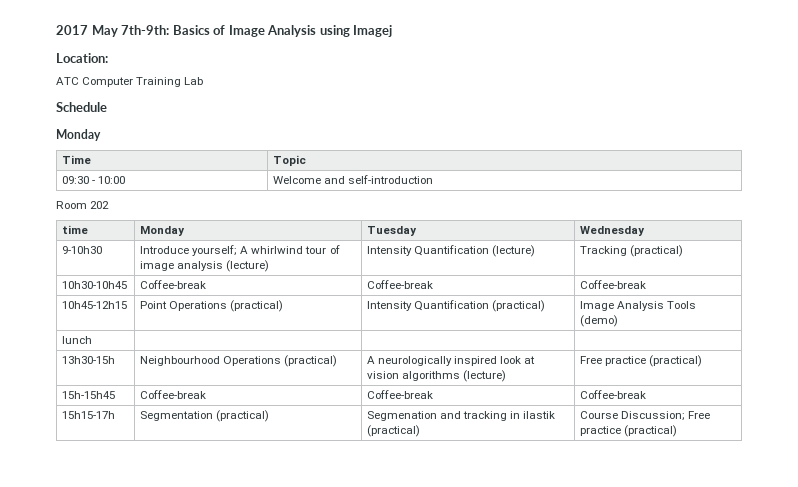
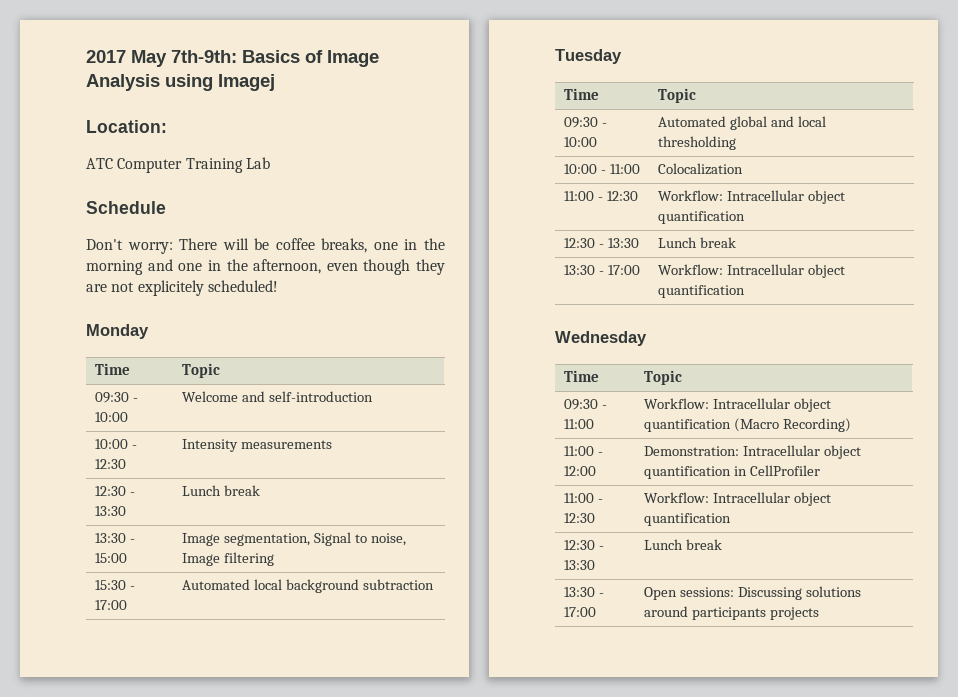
+ Don't worry: There will be coffee breaks, one in the morning and one in the afternoon, even though they are not explicitely scheduled!
- Room 202
- time | Monday | Tuesday | Wednesday
- 9-10h30 | Introduce yourself; A whirlwind tour of image analysis (lecture) | Intensity Quantification (lecture) | Tracking (practical)
- 10h30-10h45 | Coffee-break | Coffee-break | Coffee-break
- 10h45-12h15 | Point Operations (practical) | Intensity Quantification (practical) | Image Analysis Tools (demo)
- lunch | | |
- 13h30-15h | Neighbourhood Operations (practical) | A neurologically inspired look at vision algorithms (lecture) | Free practice (practical)
- 15h-15h45 | Coffee-break | Coffee-break | Coffee-break
- 15h15-17h | Segmentation (practical) | Segmenation and tracking in ilastik (practical) | Course Discussion; Free practice (practical)
+ 10:00 - 12:30 | Intensity measurements
+ 12:30 - 13:30 | Lunch break
+ 13:30 - 15:00 | Image segmentation, Signal to noise, Image filtering
+ 15:30 - 17:00 | Automated local background subtraction
+ Tuesday
+ Time | Topic
+ 09:30 - 10:00 | Automated global and local thresholding
+ 10:00 - 11:00 | Colocalization
+ 11:00 - 12:30 | Workflow: Intracellular object quantification
+ 12:30 - 13:30 | Lunch break
+ 13:30 - 17:00 | Workflow: Intracellular object quantification
+ Wednesday
+ Time | Topic
+ 09:30 - 11:00 | Workflow: Intracellular object quantification (Macro Recording)
+ 11:00 - 12:00 | Demonstration: Intracellular object quantification in CellProfiler
+ 11:00 - 12:30 | Workflow: Intracellular object quantification
+ 12:30 - 13:30 | Lunch break
+ 13:30 - 17:00 | Open sessions: Discussing solutions around participants projects

